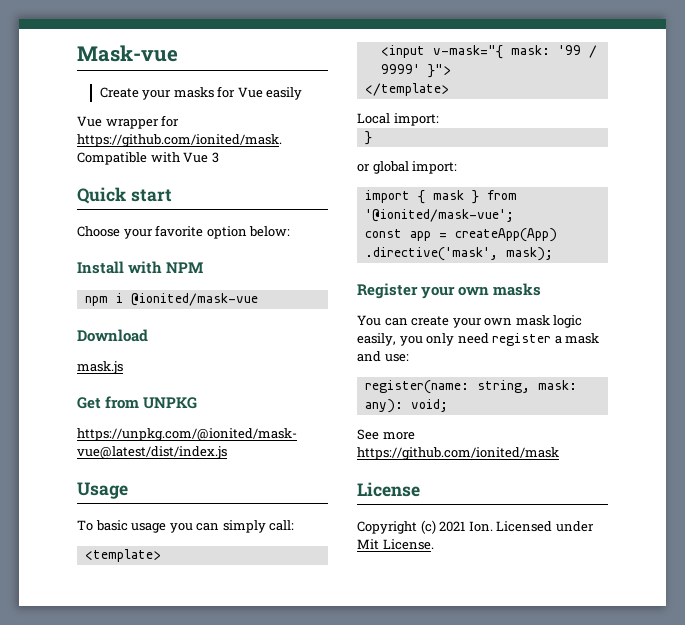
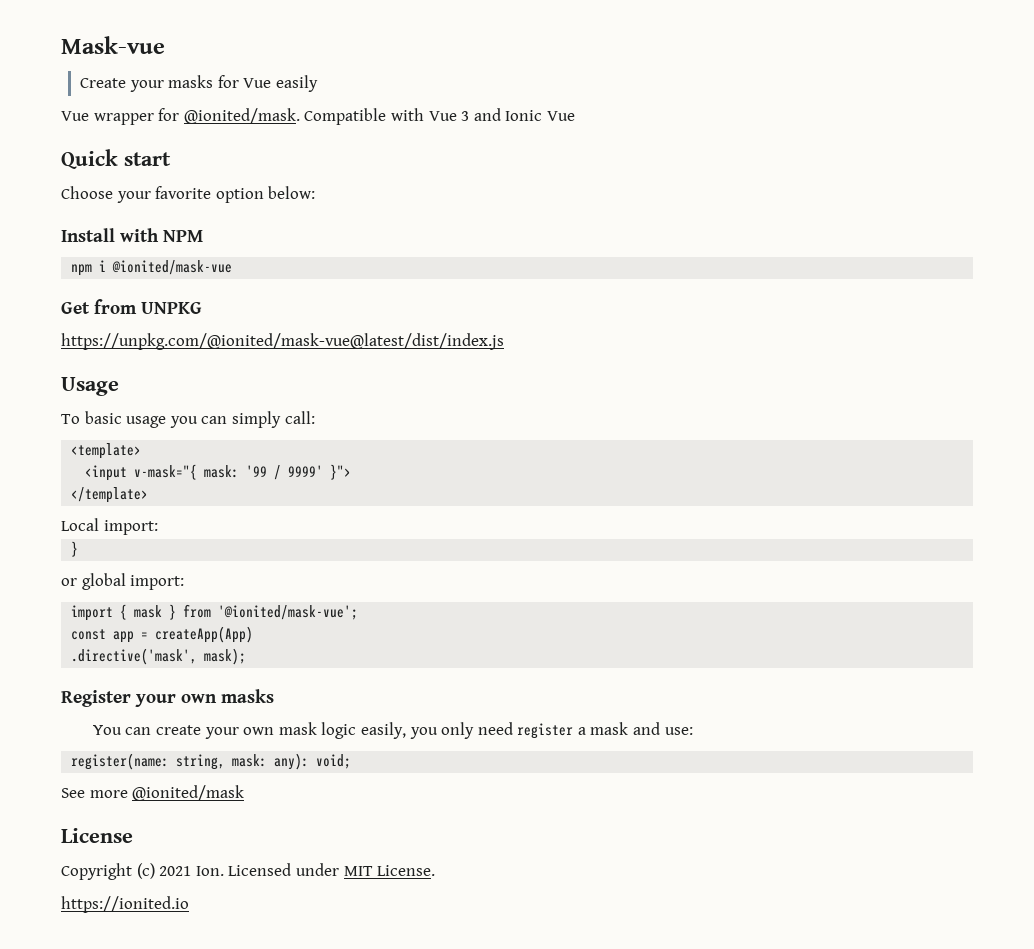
- Vue wrapper for https://github.com/ionited/mask. Compatible with Vue 3
+ Vue wrapper for @ionited/mask. Compatible with Vue 3 and Ionic Vue
- Download
- mask.js
- See more https://github.com/ionited/mask
+ See more @ionited/mask
- Copyright (c) 2021 Ion. Licensed under Mit License.
+ Copyright (c) 2021 Ion. Licensed under MIT License.
+ https://ionited.io

